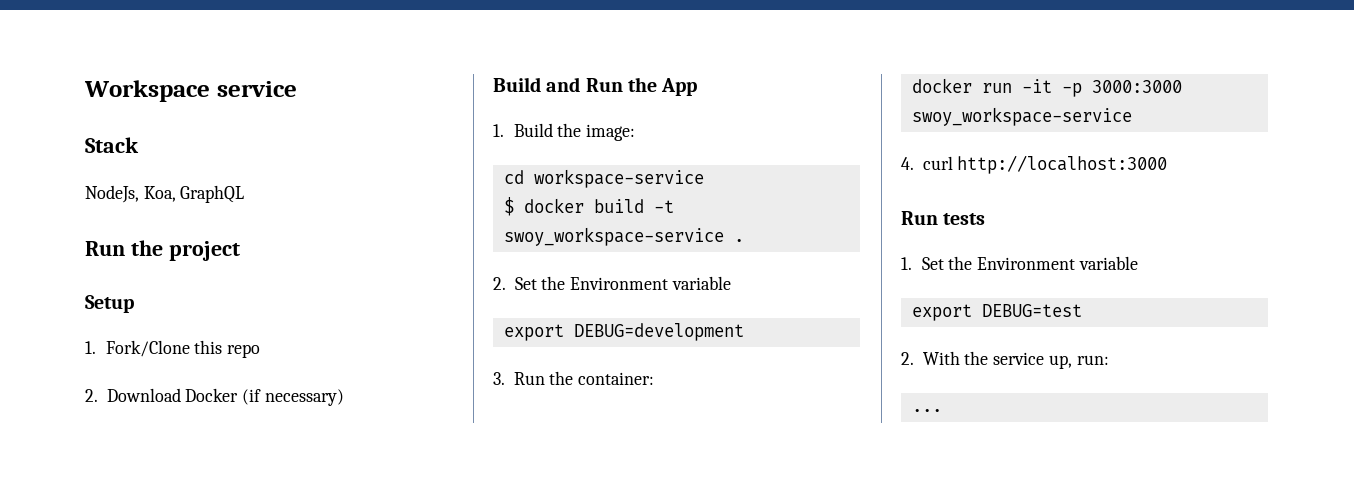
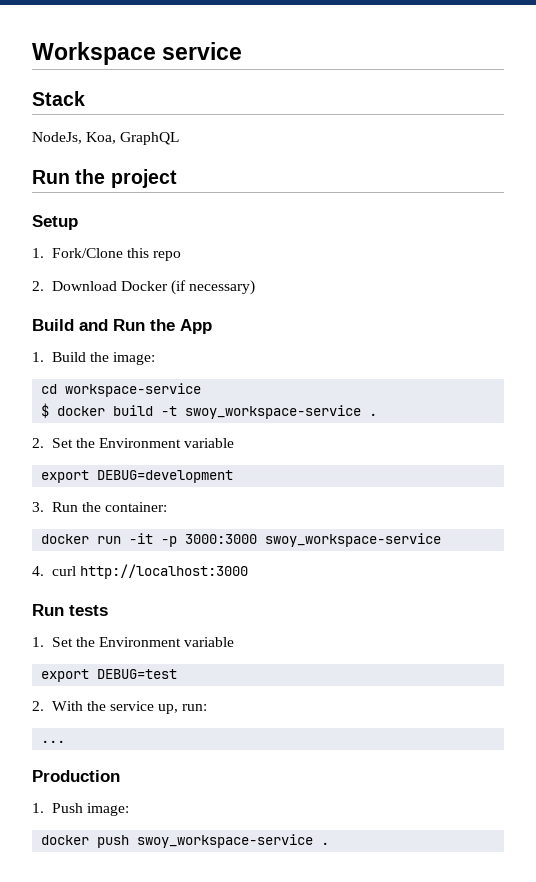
+ Production
+ 1. Push image:
+ docker push swoy_workspace-service .

